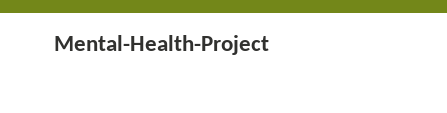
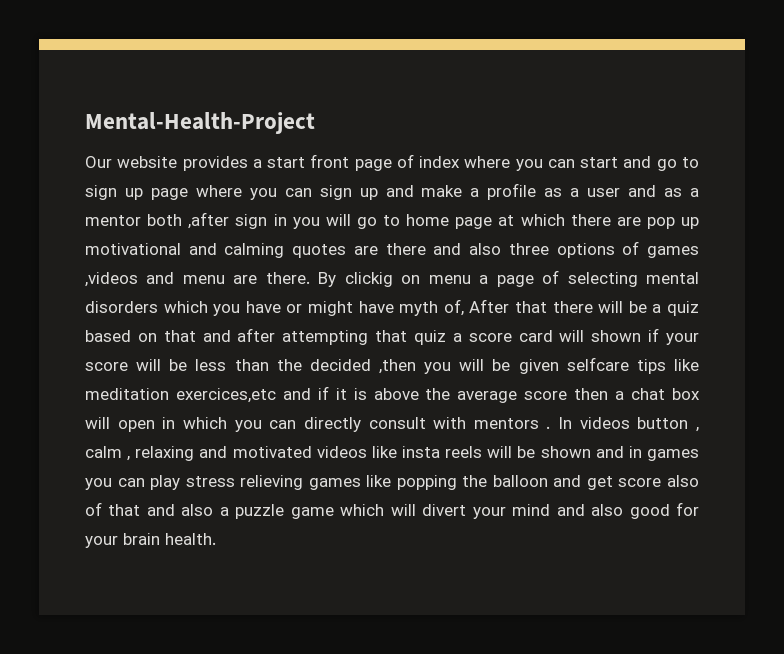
+ Our website provides a start front page of index where you can start and go to sign up page where you can sign up and make a profile as a user and as a mentor both ,after sign in you will go to home page at which there are pop up motivational and calming quotes are there and also three options of games ,videos and menu are there. By clickig on menu a page of selecting mental disorders which you have or might have myth of, After that there will be a quiz based on that and after attempting that quiz a score card will shown if your score will be less than the decided ,then you will be given selfcare tips like meditation exercices,etc and if it is above the average score then a chat box will open in which you can directly consult with mentors . In videos button , calm , relaxing and motivated videos like insta reels will be shown and in games you can play stress relieving games like popping the balloon and get score also of that and also a puzzle game which will divert your mind and also good for your brain health.

